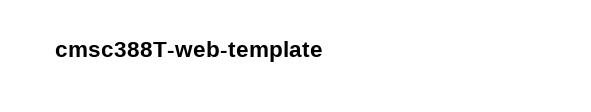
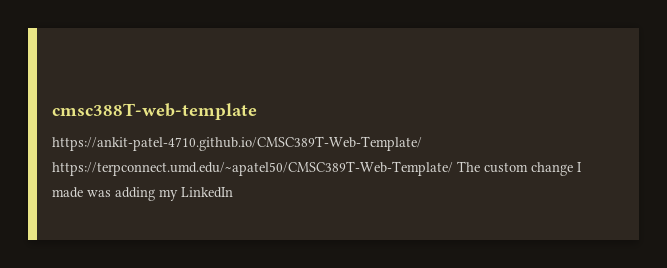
+ https://ankit-patel-4710.github.io/CMSC389T-Web-Template/ https://terpconnect.umd.edu/~apatel50/CMSC389T-Web-Template/ The custom change I made was adding my LinkedIn

